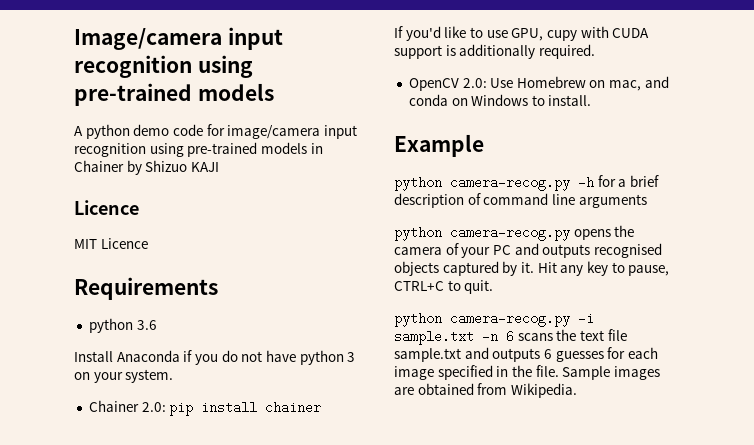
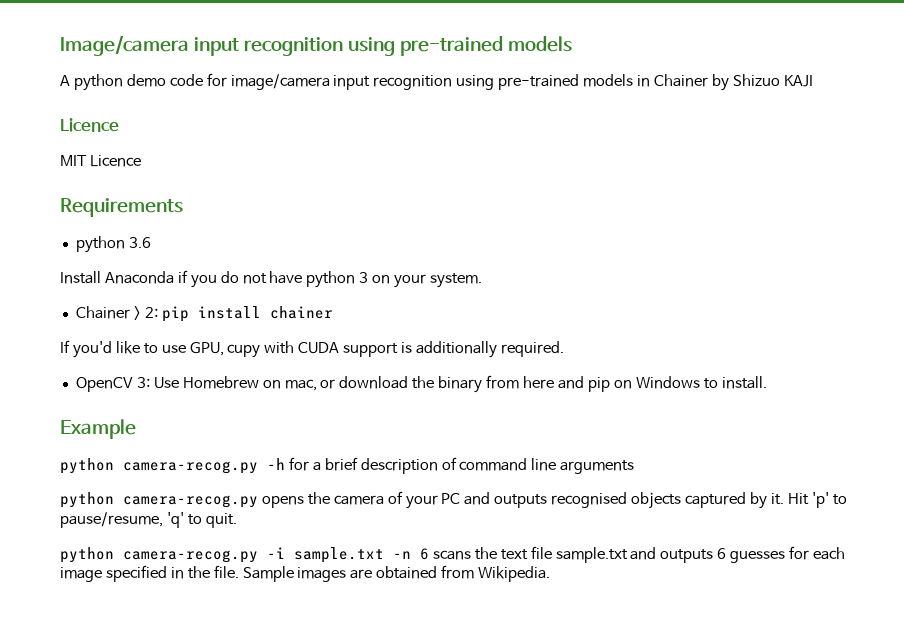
- Chainer 2.0: pip install chainer
+ Chainer > 2: pip install chainer
- OpenCV 2.0: Use Homebrew on mac, and conda on Windows to install.
+ OpenCV 3: Use Homebrew on mac, or download the binary from here and pip on Windows to install.
- Hit any key to pause, CTRL+C to quit.
+ Hit 'p' to pause/resume, 'q' to quit.

